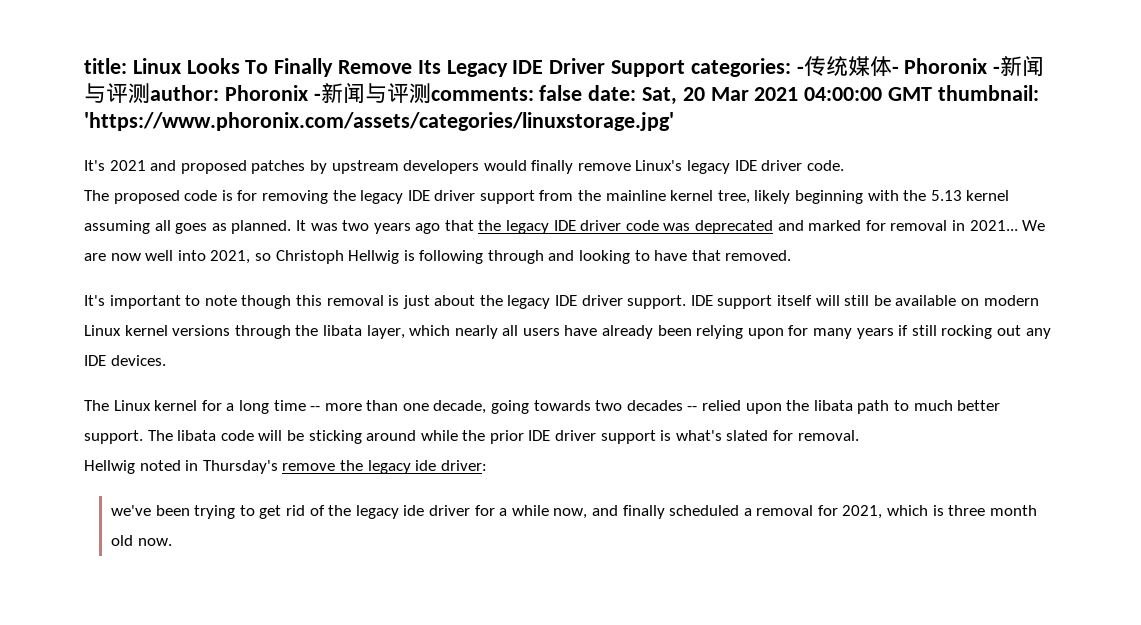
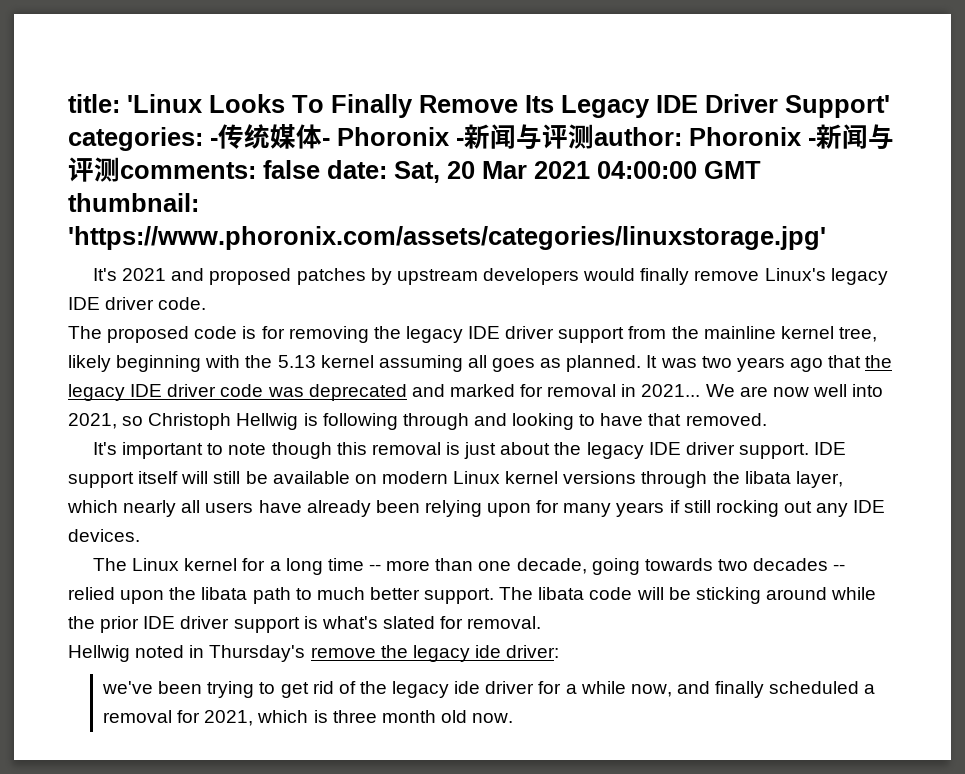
- title: Linux Looks To Finally Remove Its Legacy IDE Driver Support categories: -传统媒体- Phoronix -新闻与评测author: Phoronix -新闻与评测comments: false date: Sat, 20 Mar 2021 04:00:00 GMT thumbnail: 'https://www.phoronix.com/assets/categories/linuxstorage.jpg'
+ title: 'Linux Looks To Finally Remove Its Legacy IDE Driver Support' categories: -传统媒体- Phoronix -新闻与评测author: Phoronix -新闻与评测comments: false date: Sat, 20 Mar 2021 04:00:00 GMT thumbnail: 'https://www.phoronix.com/assets/categories/linuxstorage.jpg'

